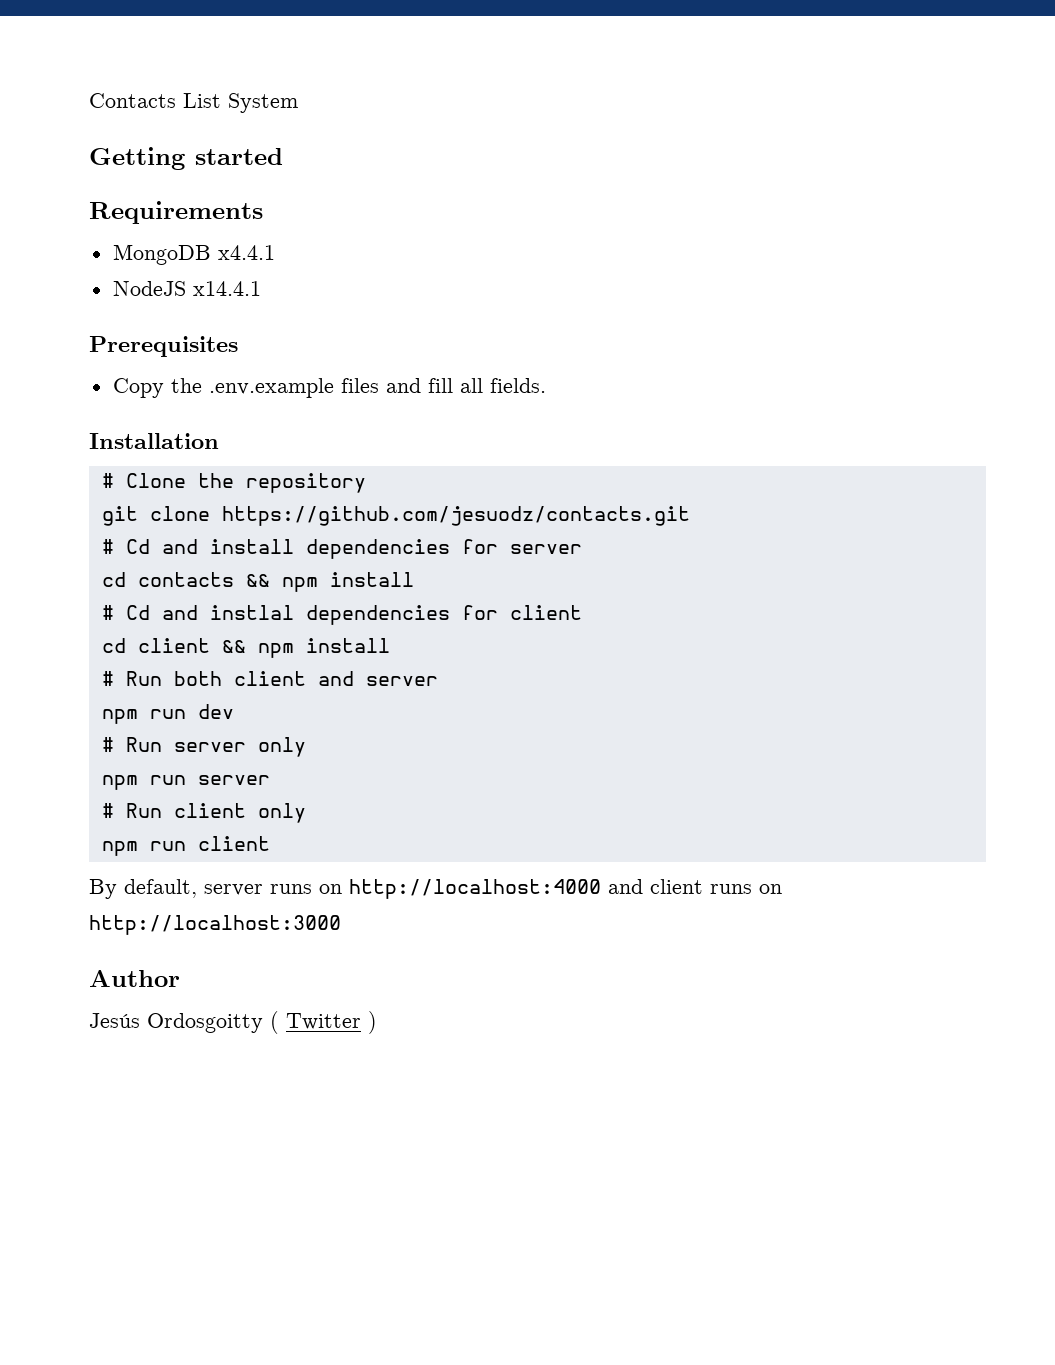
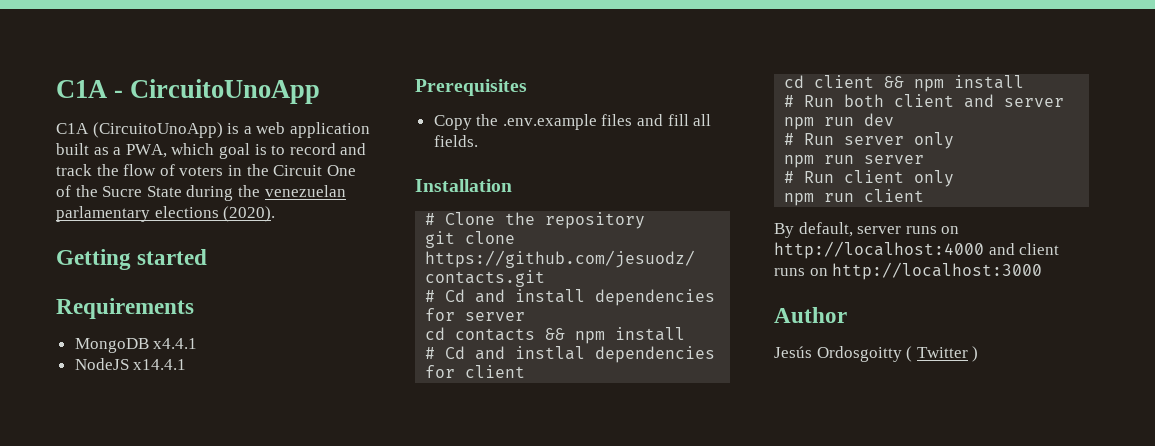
- Contacts List System
+ C1A - CircuitoUnoApp
+ C1A (CircuitoUnoApp) is a web application built as a PWA, which goal is to record and track the flow of voters in the Circuit One of the Sucre State during the venezuelan parlamentary elections (2020).

